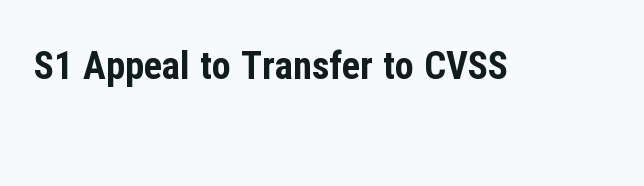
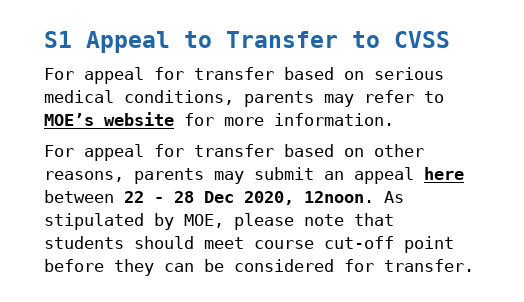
+ For appeal for transfer based on serious medical conditions, parents may refer to MOE’s website for more information.
+ For appeal for transfer based on other reasons, parents may submit an appeal here between 22 - 28 Dec 2020, 12noon. As stipulated by MOE, please note that students should meet course cut-off point before they can be considered for transfer.

